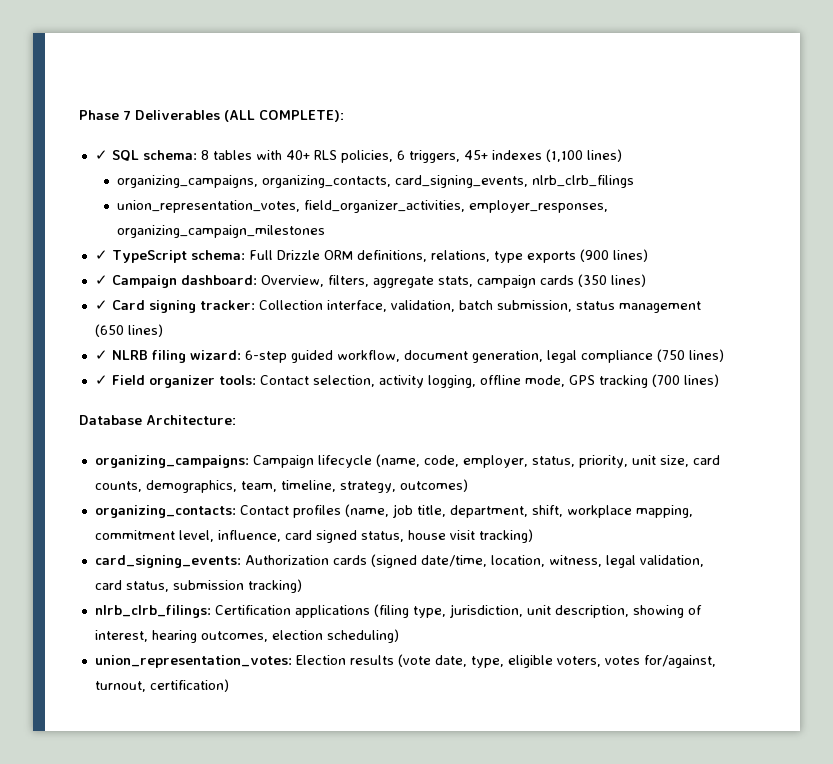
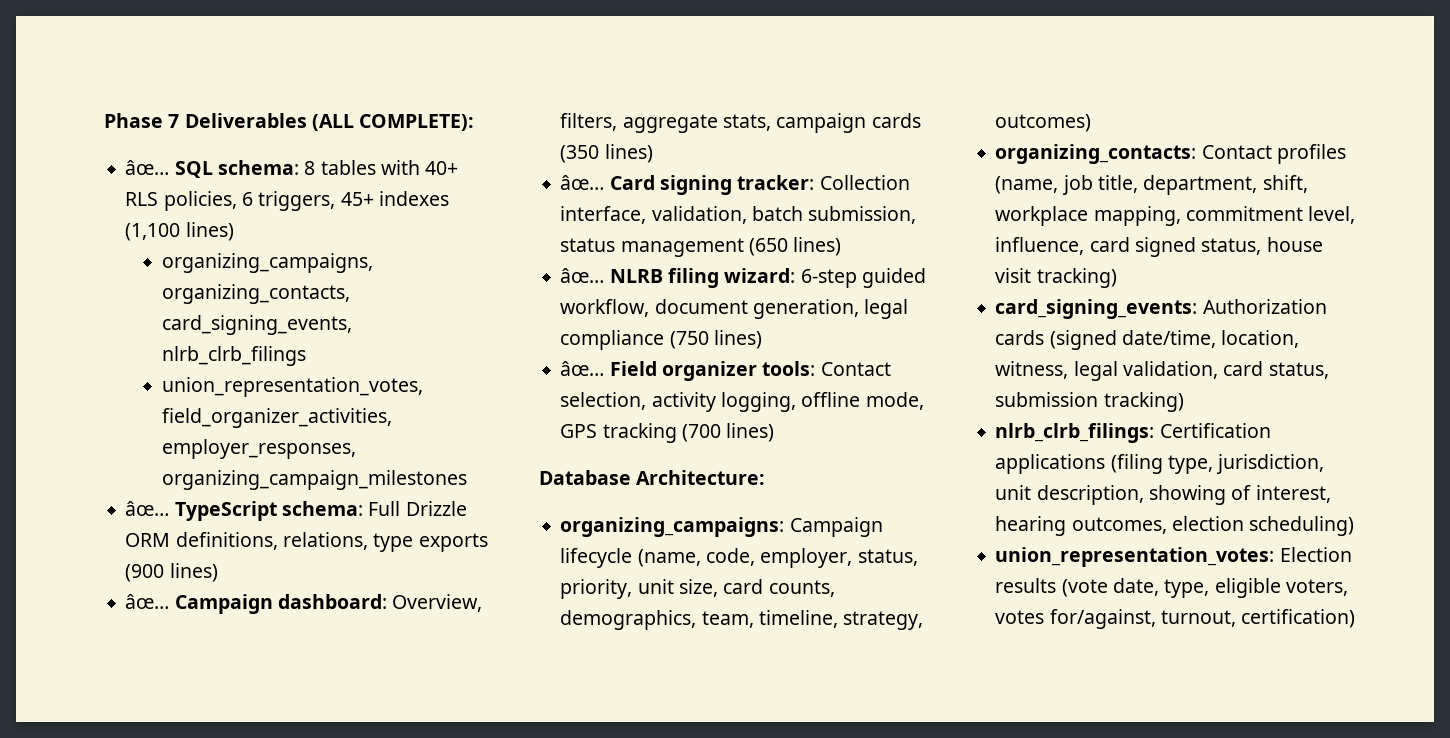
- ✓ SQL schema: 8 tables with 40+ RLS policies, 6 triggers, 45+ indexes (1,100 lines)
+ âœ… SQL schema: 8 tables with 40+ RLS policies, 6 triggers, 45+ indexes (1,100 lines)
- ✓ TypeScript schema: Full Drizzle ORM definitions, relations, type exports (900 lines)
+ âœ… TypeScript schema: Full Drizzle ORM definitions, relations, type exports (900 lines)
- ✓ Campaign dashboard: Overview, filters, aggregate stats, campaign cards (350 lines)
+ âœ… Campaign dashboard: Overview, filters, aggregate stats, campaign cards (350 lines)
- ✓ Card signing tracker: Collection interface, validation, batch submission, status management (650 lines)
+ âœ… Card signing tracker: Collection interface, validation, batch submission, status management (650 lines)
- ✓ NLRB filing wizard: 6-step guided workflow, document generation, legal compliance (750 lines)
+ âœ… NLRB filing wizard: 6-step guided workflow, document generation, legal compliance (750 lines)
- ✓ Field organizer tools: Contact selection, activity logging, offline mode, GPS tracking (700 lines)
+ âœ… Field organizer tools: Contact selection, activity logging, offline mode, GPS tracking (700 lines)

